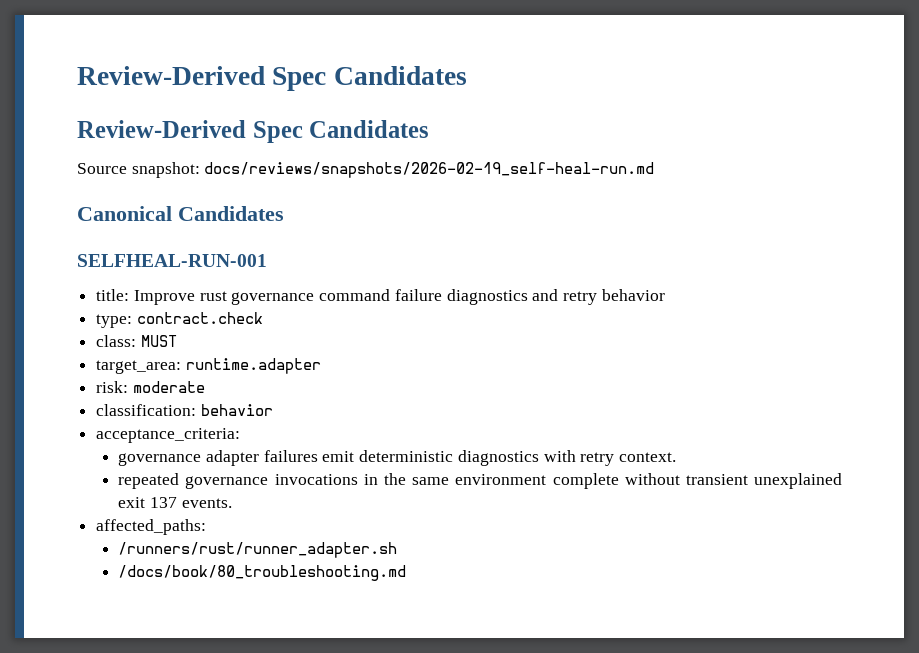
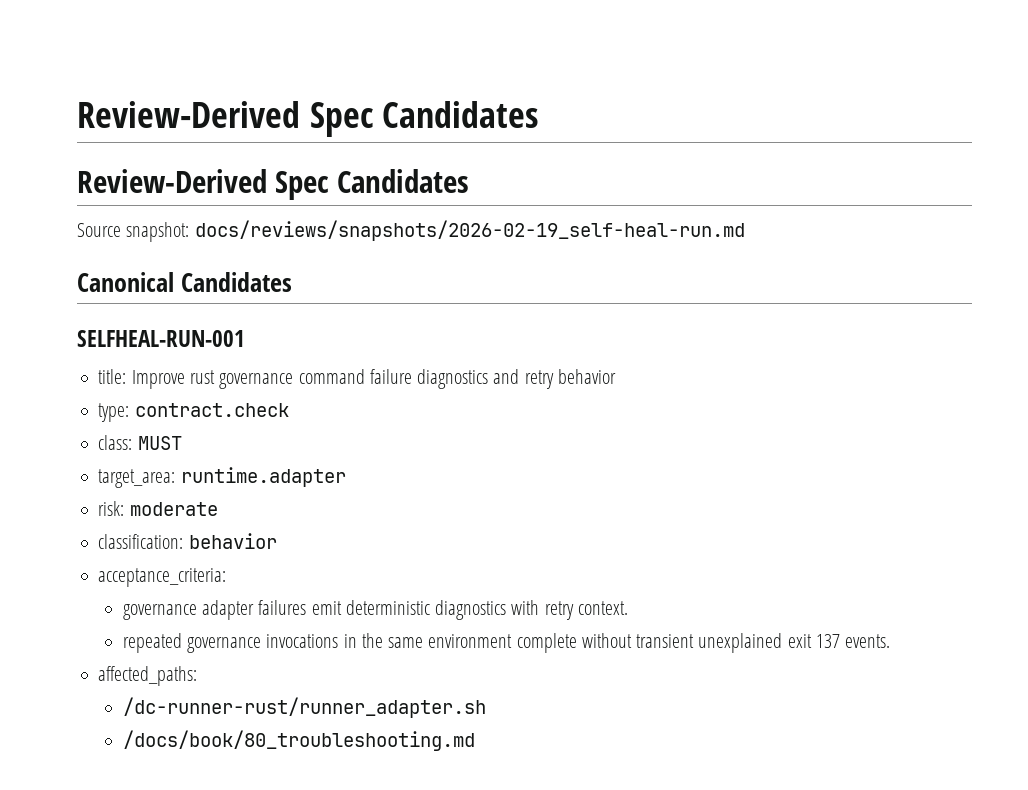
- /runners/rust/runner_adapter.sh
+ /dc-runner-rust/runner_adapter.sh

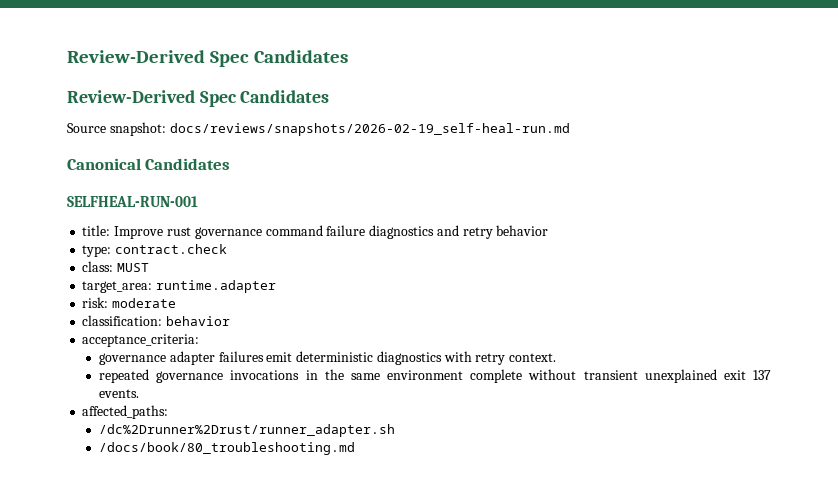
- /dc-runner-rust/runner_adapter.sh
+ /dc%2Drunner%2Drust/runner_adapter.sh

